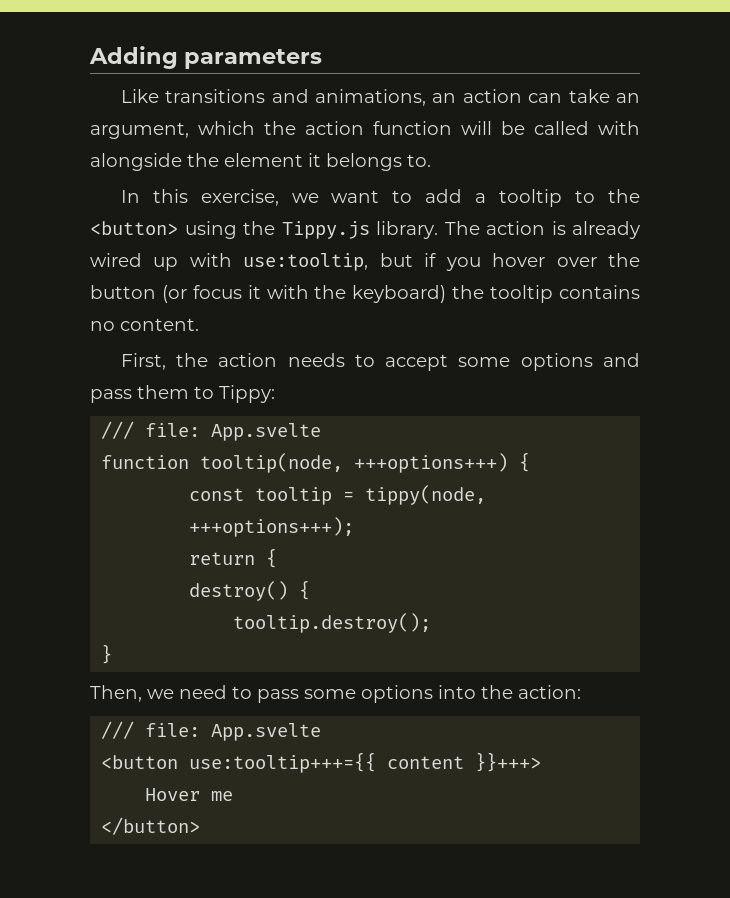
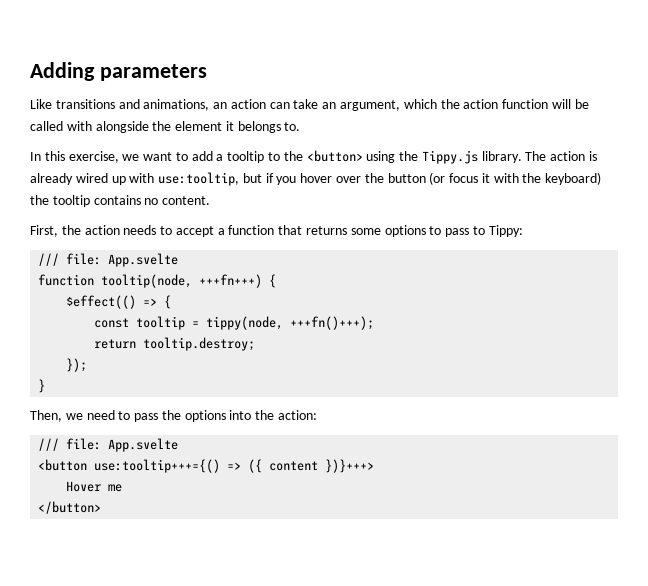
- First, the action needs to accept some options and pass them to Tippy:
+ First, the action needs to accept a function that returns some options to pass to Tippy:
- function tooltip(node, +++options+++) {
+ function tooltip(node, +++fn+++) {
+ $effect(() => {
- const tooltip = tippy(node, +++options+++);
+ const tooltip = tippy(node, +++fn()+++);
- return {
- destroy() {
- tooltip.destroy();
+ return tooltip.destroy;
+ });
- Then, we need to pass some options into the action:
+ Then, we need to pass the options into the action:
- <button use:tooltip+++={{ content }}+++>
+ <button use:tooltip+++={() => ({ content })}+++>

